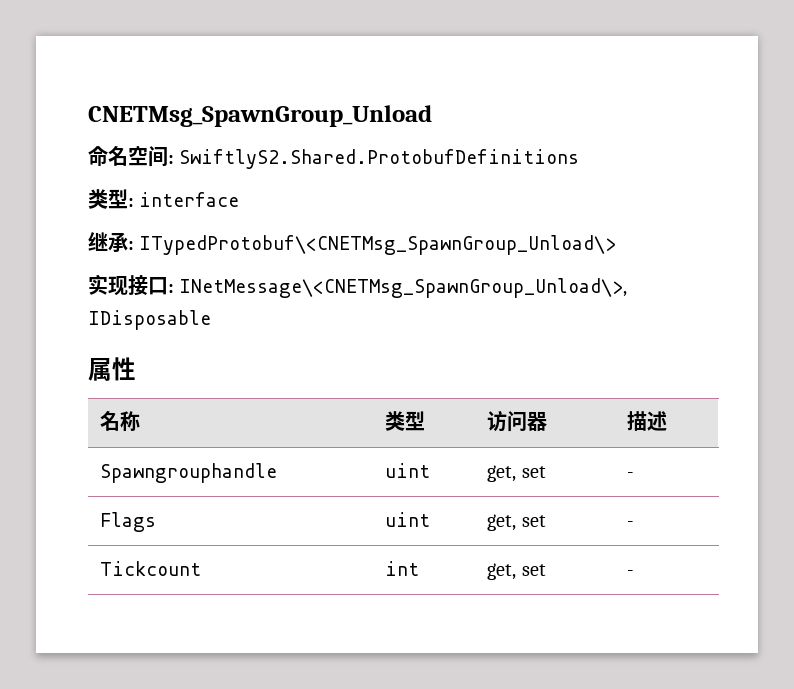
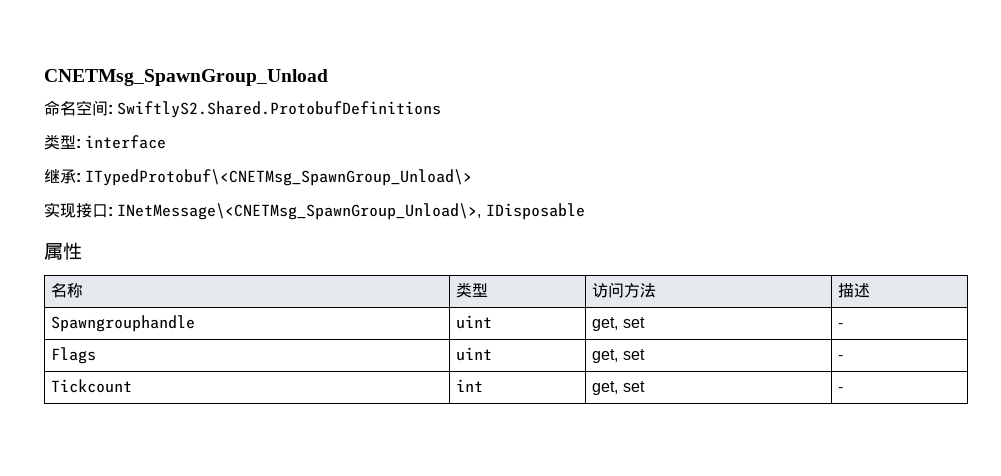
- 名称 | 类型 | 访问器 | 描述
+ 名称 | 类型 | 访问方法 | 描述

